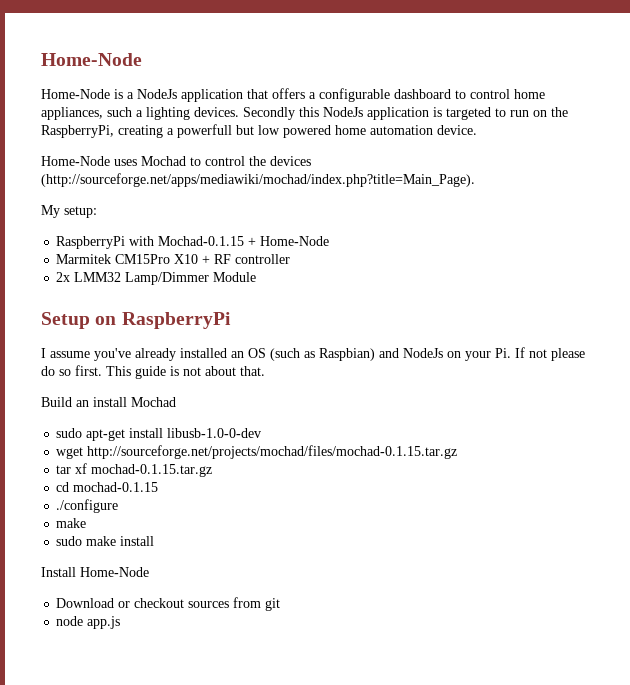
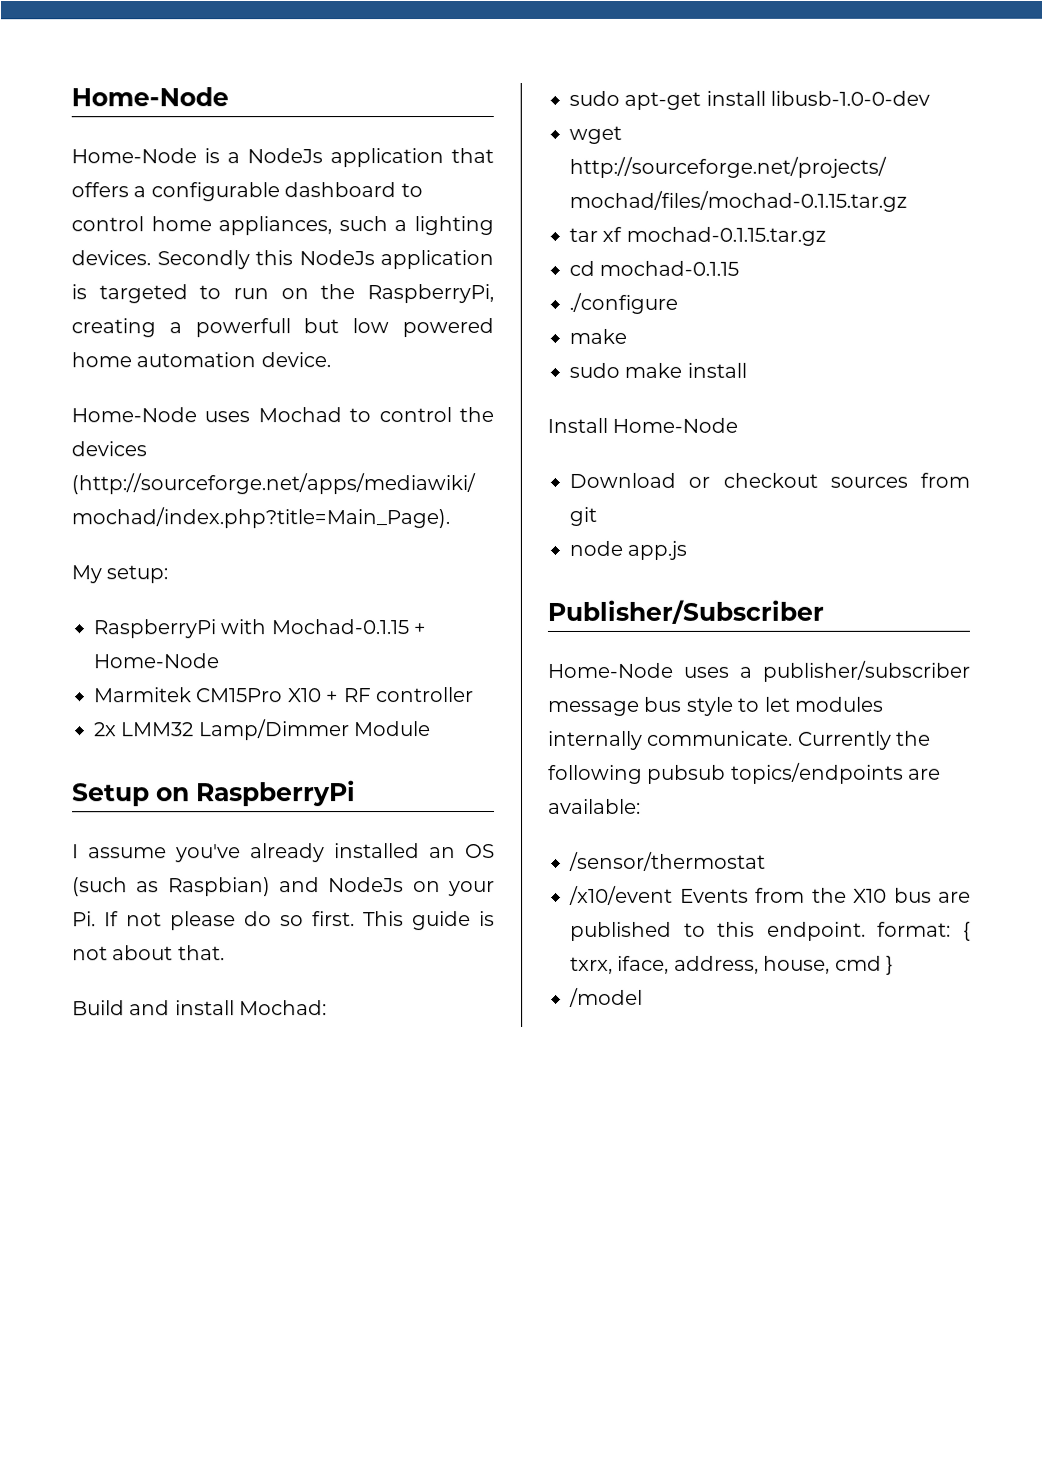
- Build an install Mochad
+ Build and install Mochad:
+ Publisher/Subscriber
+ Home-Node uses a publisher/subscriber message bus style to let modules internally communicate. Currently the following pubsub topics/endpoints are available:
+ /sensor/thermostat
+ /x10/event Events from the X10 bus are published to this endpoint. format: { txrx, iface, address, house, cmd }
+ /model

